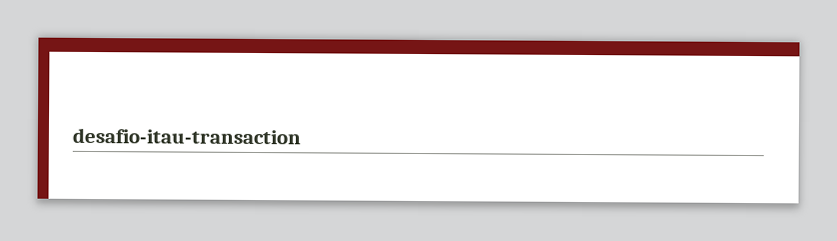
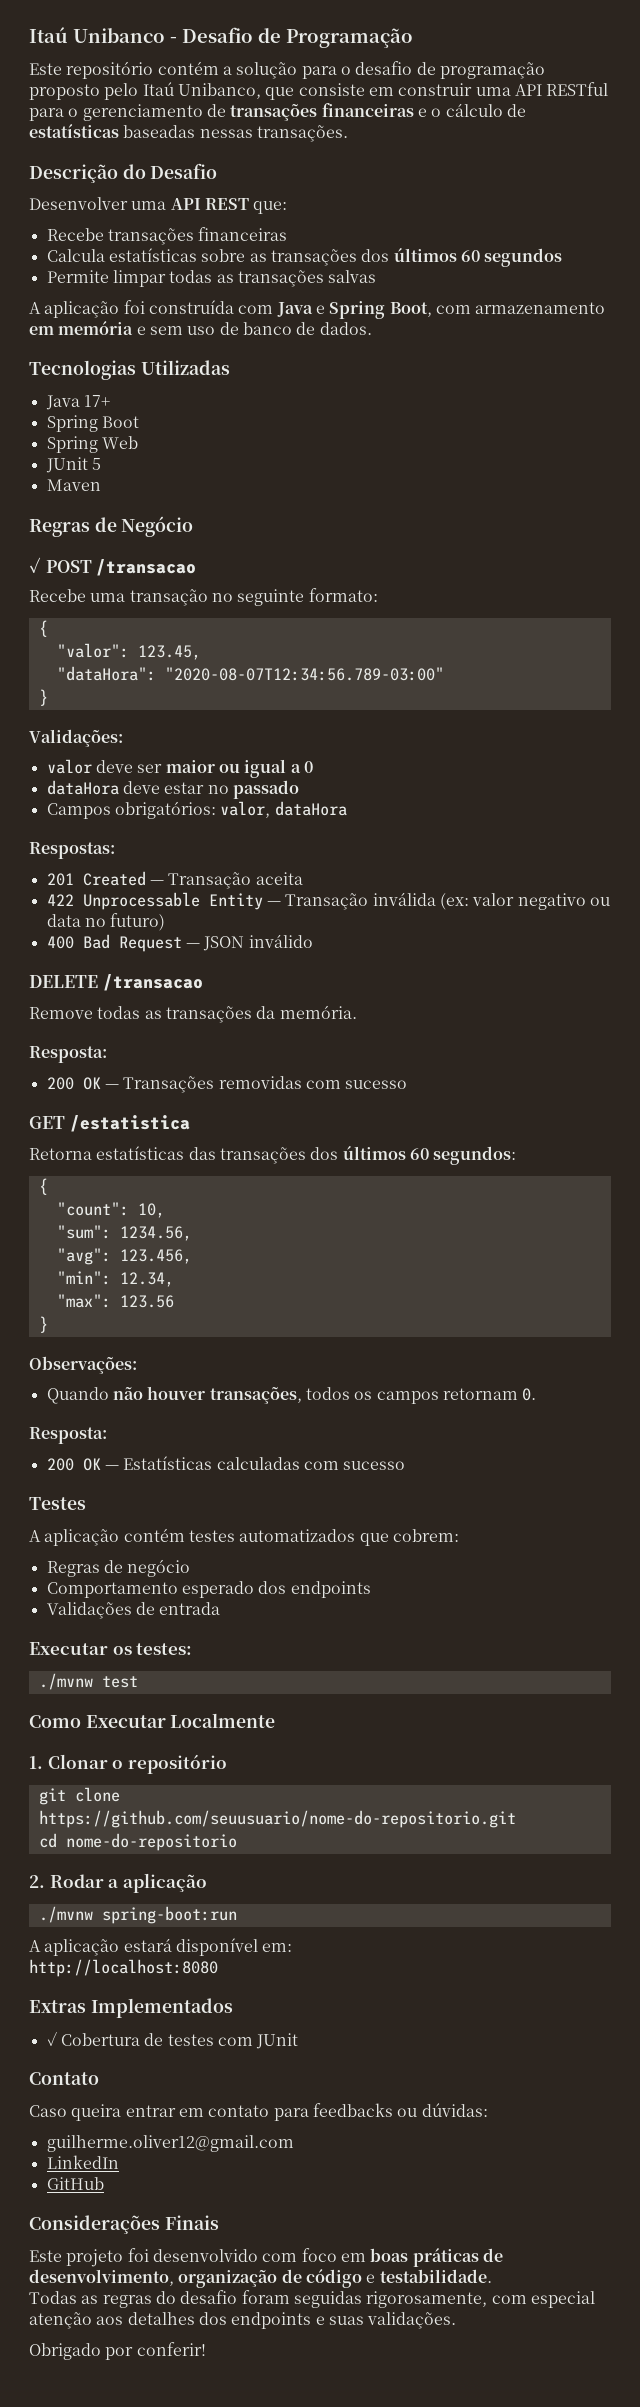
- desafio-itau-transaction
+ Itaú Unibanco - Desafio de Programação
+ Este repositório contém a solução para o desafio de programação proposto pelo Itaú Unibanco, que consiste em construir uma API RESTful para o gerenciamento de transações financeiras e o cálculo de estatísticas baseadas nessas transações.
+ Descrição do Desafio
+ Desenvolver uma API REST que:
+ Recebe transações financeiras
+ Calcula estatísticas sobre as transações dos últimos 60 segundos
+ Permite limpar todas as transações salvas
+ A aplicação foi construída com Java e Spring Boot, com armazenamento em memória e sem uso de banco de dados.
+ Tecnologias Utilizadas
+ Java 17+
+ Spring Boot
+ Spring Web
+ JUnit 5
+ Maven
+ Regras de Negócio
+ ✓ POST /transacao
+ Recebe uma transação no seguinte formato:
+ {
+ "valor": 123.45,
+ "dataHora": "2020-08-07T12:34:56.789-03:00"
+ }
+ Validações:
+ valor deve ser maior ou igual a 0
+ dataHora deve estar no passado
+ Campos obrigatórios: valor, dataHora
+ Respostas:
+ 201 Created — Transação aceita
+ 422 Unprocessable Entity — Transação inválida (ex: valor negativo ou data no futuro)
+ 400 Bad Request — JSON inválido
+ DELETE /transacao
+ Remove todas as transações da memória.
+ Resposta:
+ 200 OK — Transações removidas com sucesso
+ GET /estatistica
+ Retorna estatísticas das transações dos últimos 60 segundos:
+ {
+ "count": 10,
+ "sum": 1234.56,
+ "avg": 123.456,
+ "min": 12.34,
+ "max": 123.56
+ }
+ Observações:
+ Quando não houver transações, todos os campos retornam 0.
+ Resposta:
+ 200 OK — Estatísticas calculadas com sucesso
+ Testes
+ A aplicação contém testes automatizados que cobrem:
+ Regras de negócio
+ Comportamento esperado dos endpoints
+ Validações de entrada
+ Executar os testes:
+ ./mvnw test
+ Como Executar Localmente
+ 1. Clonar o repositório
+ git clone https://github.com/seuusuario/nome-do-repositorio.git
+ cd nome-do-repositorio
+ 2. Rodar a aplicação
+ ./mvnw spring-boot:run
+ A aplicação estará disponível em:
+ http://localhost:8080
+ Extras Implementados
+ ✓ Cobertura de testes com JUnit
+ Contato
+ Caso queira entrar em contato para feedbacks ou dúvidas:
+ guilherme.oliver12@gmail.com
+ LinkedIn
+ GitHub
+ Considerações Finais
+ Este projeto foi desenvolvido com foco em boas práticas de desenvolvimento, organização de código e testabilidade.
+ Todas as regras do desafio foram seguidas rigorosamente, com especial atenção aos detalhes dos endpoints e suas validações.
+ Obrigado por conferir!

